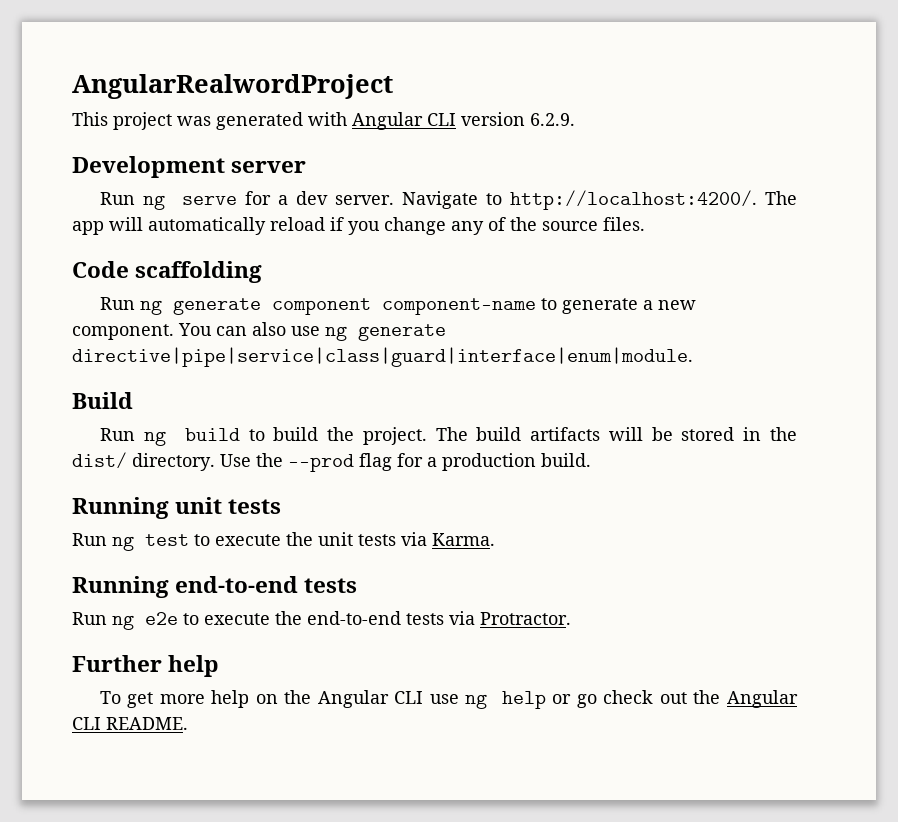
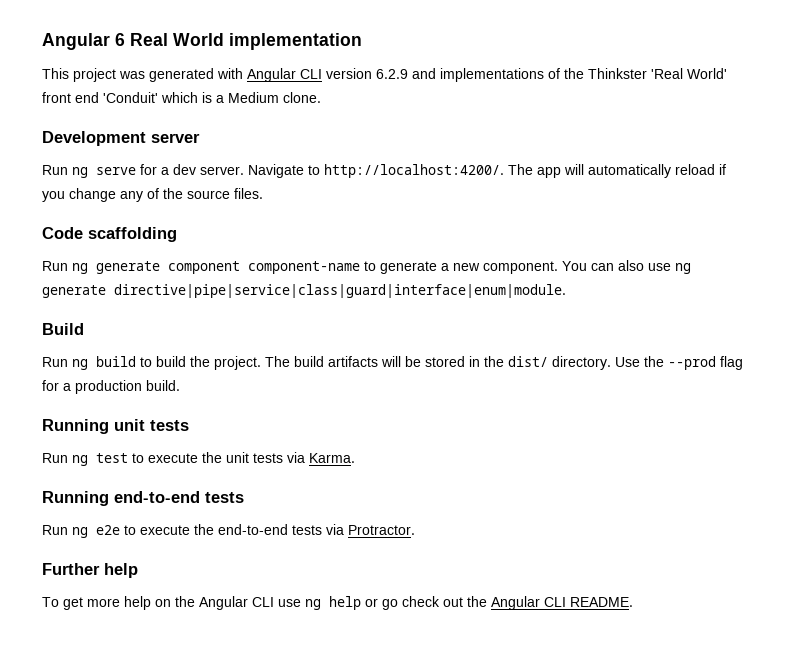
- AngularRealwordProject
+ Angular 6 Real World implementation
- This project was generated with Angular CLI version 6.2.9.
+ This project was generated with Angular CLI version 6.2.9 and implementations of the Thinkster 'Real World' front end 'Conduit' which is a Medium clone.

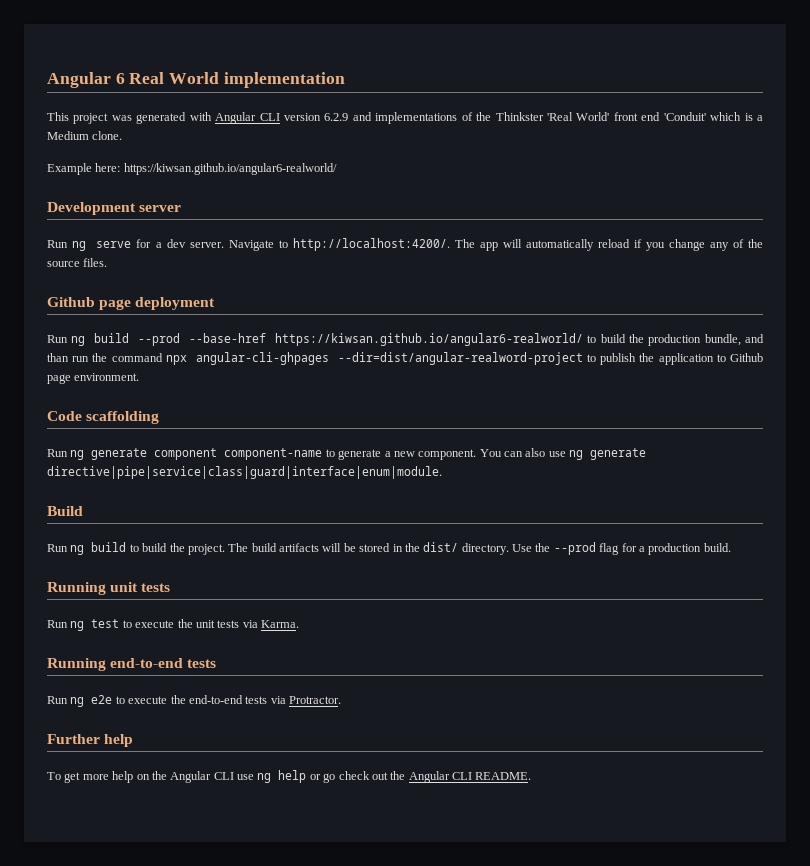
+ Example here: https://kiwsan.github.io/angular6-realworld/
+ Github page deployment
+ Run ng build --prod --base-href https://kiwsan.github.io/angular6-realworld/ to build the production bundle, and than run the command npx angular-cli-ghpages --dir=dist/angular-realword-project to publish the application to Github page environment.

